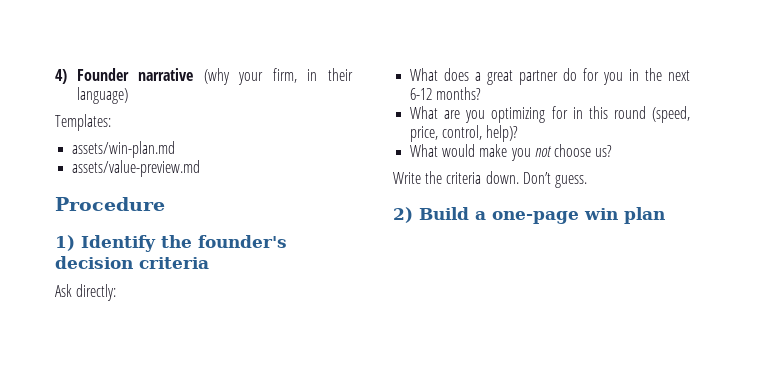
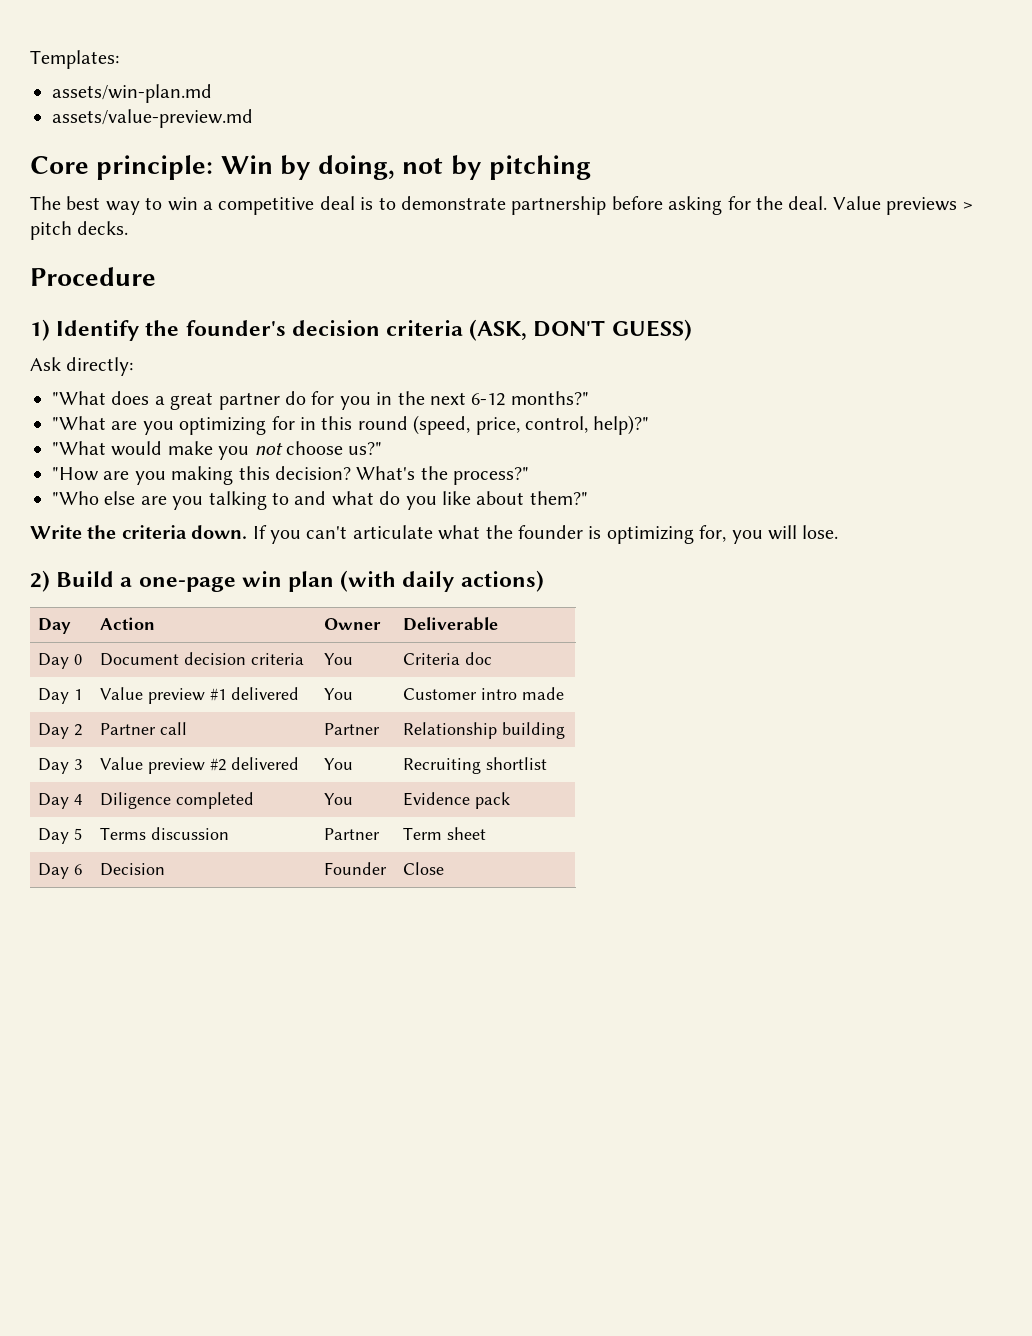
- 4) Founder narrative (why your firm, in their language)
  Templates:
  assets/win-plan.md
  assets/value-preview.md
+ Core principle: Win by doing, not by pitching
+ The best way to win a competitive deal is to demonstrate partnership before asking for the deal. Value previews > pitch decks.
- 1) Identify the founder's decision criteria
+ 1) Identify the founder's decision criteria (ASK, DON'T GUESS)
- What does a great partner do for you in the next 6-12 months?
- What are you optimizing for in this round (speed, price, control, help)?
- What would make you not choose us?
- Write the criteria down. Don’t guess.
+ "What does a great partner do for you in the next 6-12 months?"
+ "What are you optimizing for in this round (speed, price, control, help)?"
+ "What would make you not choose us?"
+ "How are you making this decision? What's the process?"
+ "Who else are you talking to and what do you like about them?"
+ Write the criteria down. If you can't articulate what the founder is optimizing for, you will lose.
- 2) Build a one-page win plan
+ 2) Build a one-page win plan (with daily actions)
+ Day | Action | Owner | Deliverable
+ Day 0 | Document decision criteria | You | Criteria doc
+ Day 1 | Value preview #1 delivered | You | Customer intro made
+ Day 2 | Partner call | Partner | Relationship building
+ Day 3 | Value preview #2 delivered | You | Recruiting shortlist
+ Day 4 | Diligence completed | You | Evidence pack
+ Day 5 | Terms discussion | Partner | Term sheet
+ Day 6 | Decision | Founder | Close

